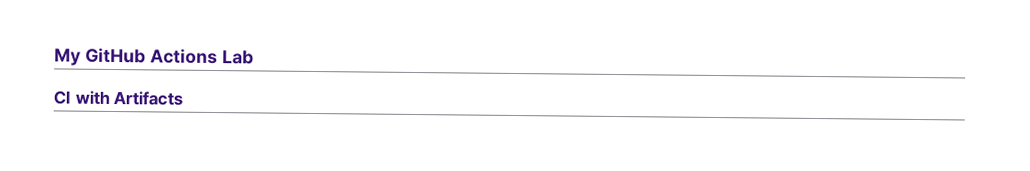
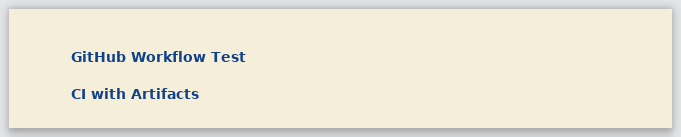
- My GitHub Actions Lab
+ GitHub Workflow Test

